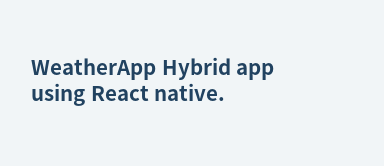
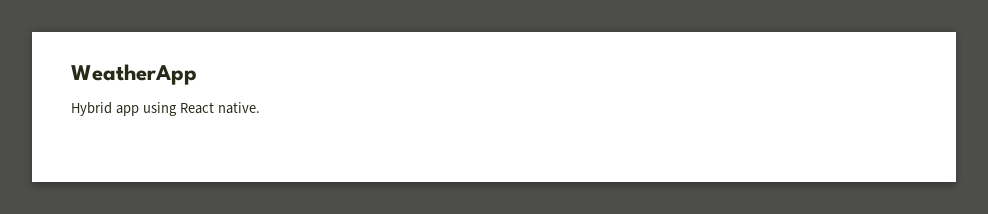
- WeatherApp Hybrid app using React native.
+ WeatherApp
+ Hybrid app using React native.

